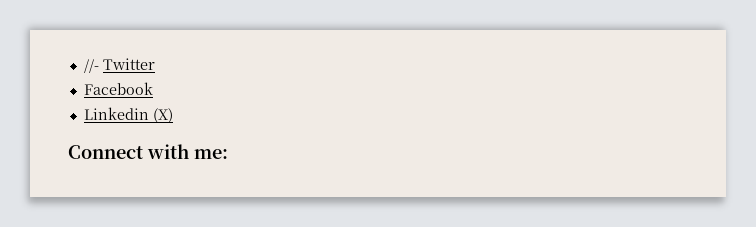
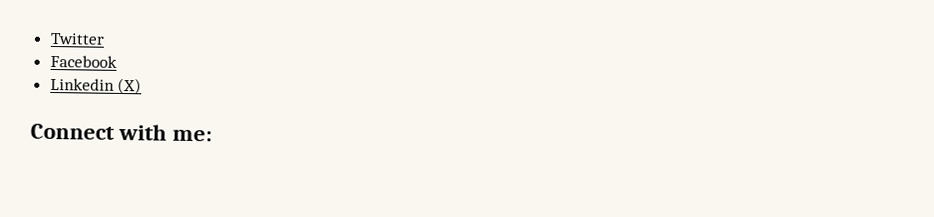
- //- Twitter
+ Twitter

